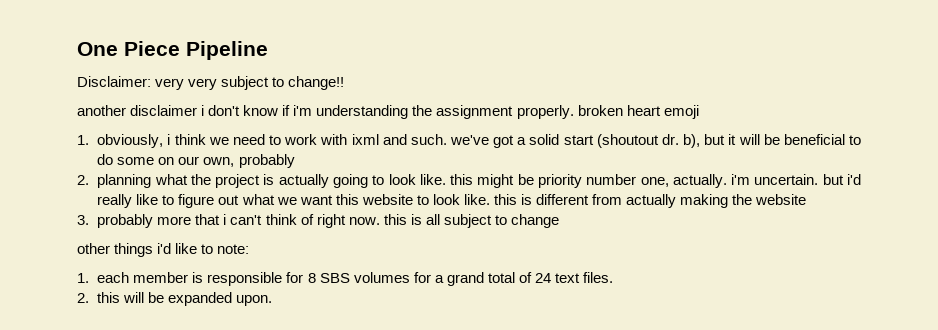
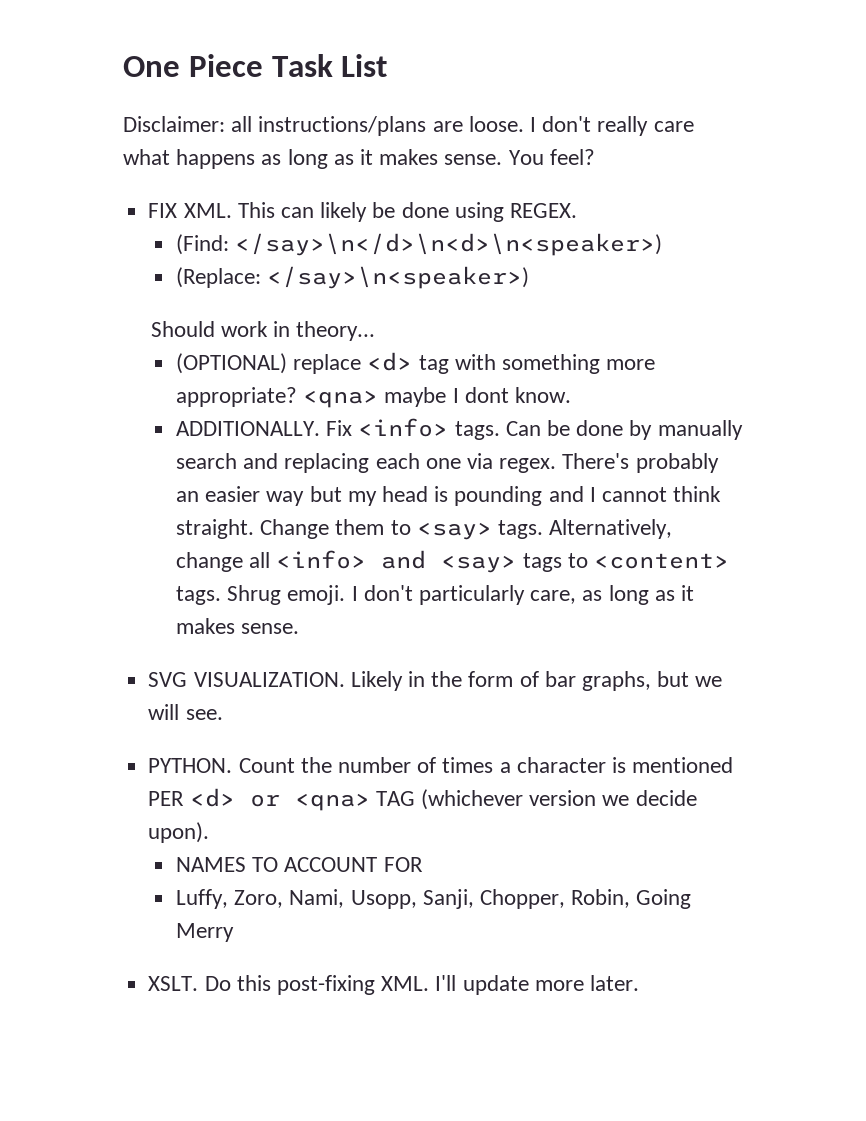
- One Piece Pipeline
+ One Piece Task List
- Disclaimer: very very subject to change!!
- another disclaimer i don't know if i'm understanding the assignment properly. broken heart emoji
- 1. obviously, i think we need to work with ixml and such. we've got a solid start (shoutout dr. b), but it will be beneficial to do some on our own, probably
- 2. planning what the project is actually going to look like. this might be priority number one, actually. i'm uncertain. but i'd really like to figure out what we want this website to look like. this is different from actually making the website
- 3. probably more that i can't think of right now. this is all subject to change
- other things i'd like to note:
- 1. each member is responsible for 8 SBS volumes for a grand total of 24 text files.
- 2. this will be expanded upon.
+ Disclaimer: all instructions/plans are loose. I don't really care what happens as long as it makes sense. You feel?
+ FIX XML. This can likely be done using REGEX.
+ (Find: </say>\n</d>\n<d>\n<speaker>)
+ (Replace: </say>\n<speaker>)
+ Should work in theory...
+ (OPTIONAL) replace <d> tag with something more appropriate? <qna> maybe I dont know.
+ ADDITIONALLY. Fix <info> tags. Can be done by manually search and replacing each one via regex. There's probably an easier way but my head is pounding and I cannot think straight. Change them to <say> tags. Alternatively, change all <info> and <say> tags to <content> tags. Shrug emoji. I don't particularly care, as long as it makes sense.
+ SVG VISUALIZATION. Likely in the form of bar graphs, but we will see.
+ PYTHON. Count the number of times a character is mentioned PER <d> or <qna> TAG (whichever version we decide upon).
+ NAMES TO ACCOUNT FOR
+ Luffy, Zoro, Nami, Usopp, Sanji, Chopper, Robin, Going Merry
+ XSLT. Do this post-fixing XML. I'll update more later.

